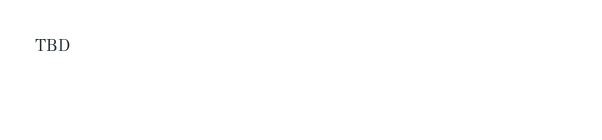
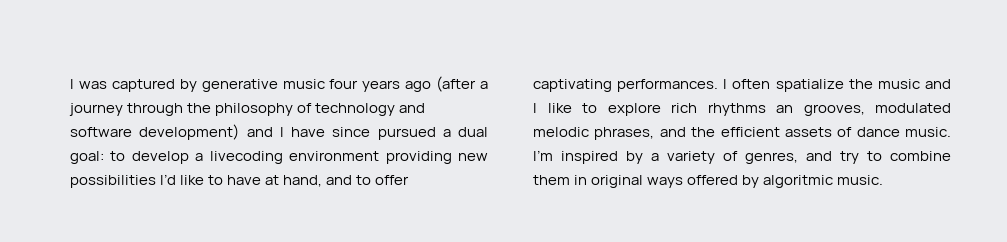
- TBD
+ I was captured by generative music four years ago (after a journey through the philosophy of technology and software development) and I have since pursued a dual goal: to develop a livecoding environment providing new possibilities I’d like to have at hand, and to offer captivating performances. I often spatialize the music and I like to explore rich rhythms an grooves, modulated melodic phrases, and the efficient assets of dance music. I’m inspired by a variety of genres, and try to combine them in original ways offered by algoritmic music.

